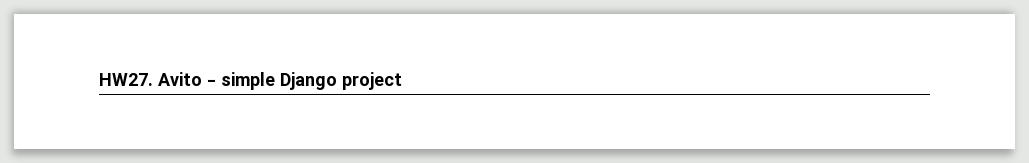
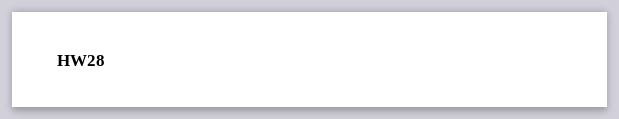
- HW27. Avito - simple Django project
+ HW28

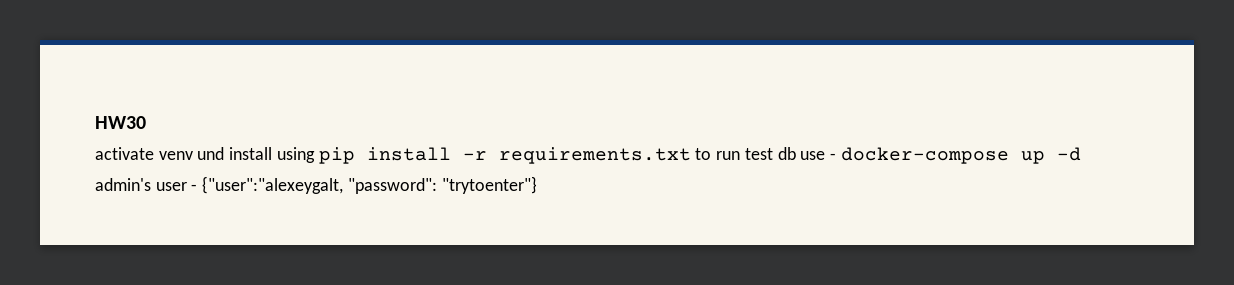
- HW28
+ HW30
+ activate venv und install using pip install -r requirements.txt to run test db use - docker-compose up -d
+ admin's user - {"user":"alexeygalt, "password": "trytoenter"}

